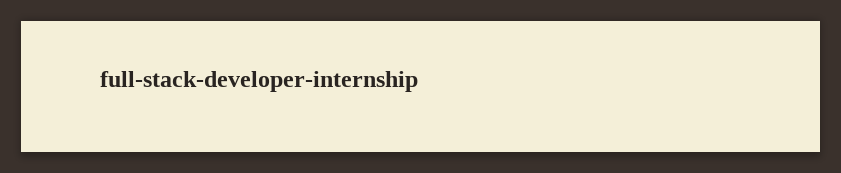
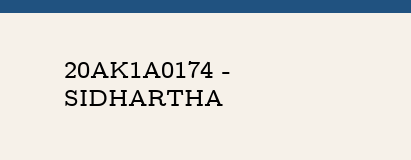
- full-stack-developer-internship
+ 20AK1A0174 - SIDHARTHA

